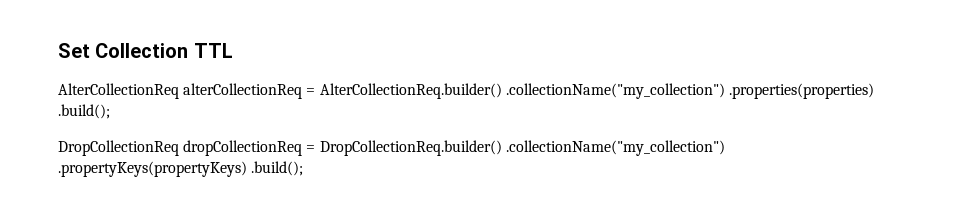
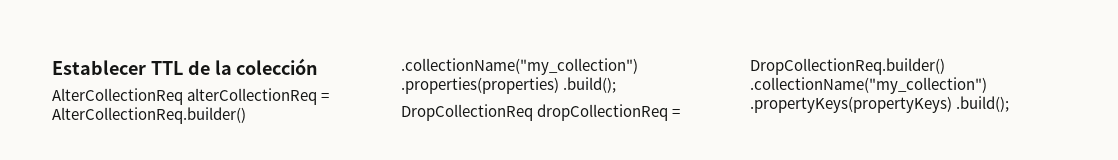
- Set Collection TTL
+ Establecer TTL de la colección

